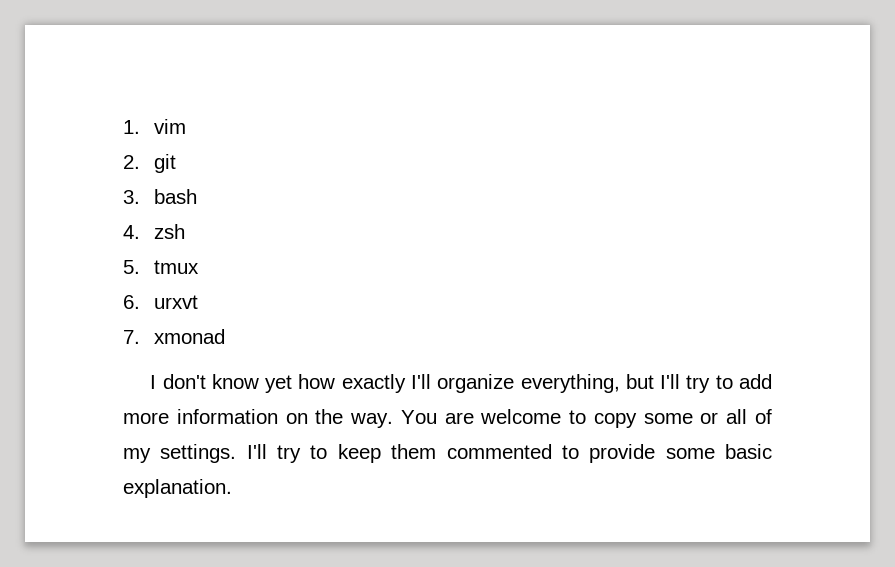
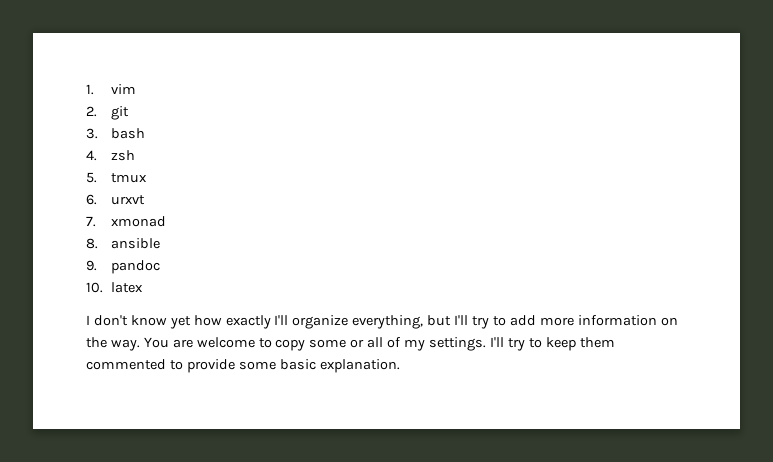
+ 8. ansible
+ 9. pandoc
+ 10. latex

